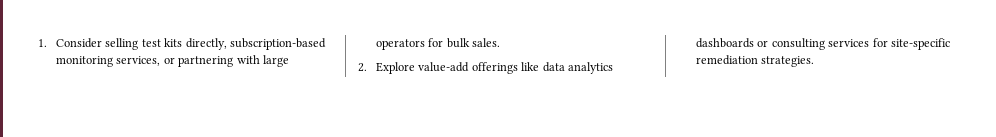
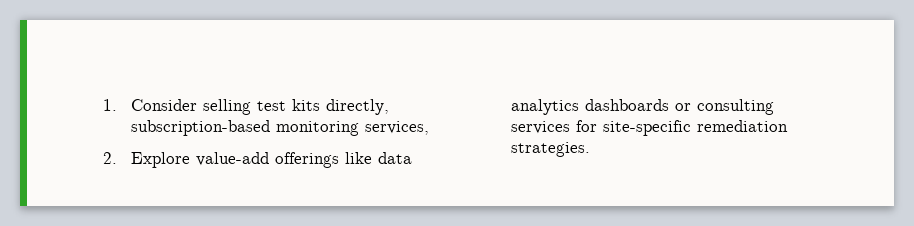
- 1. Consider selling test kits directly, subscription-based monitoring services, or partnering with large operators for bulk sales.
+ 1. Consider selling test kits directly, subscription-based monitoring services,

